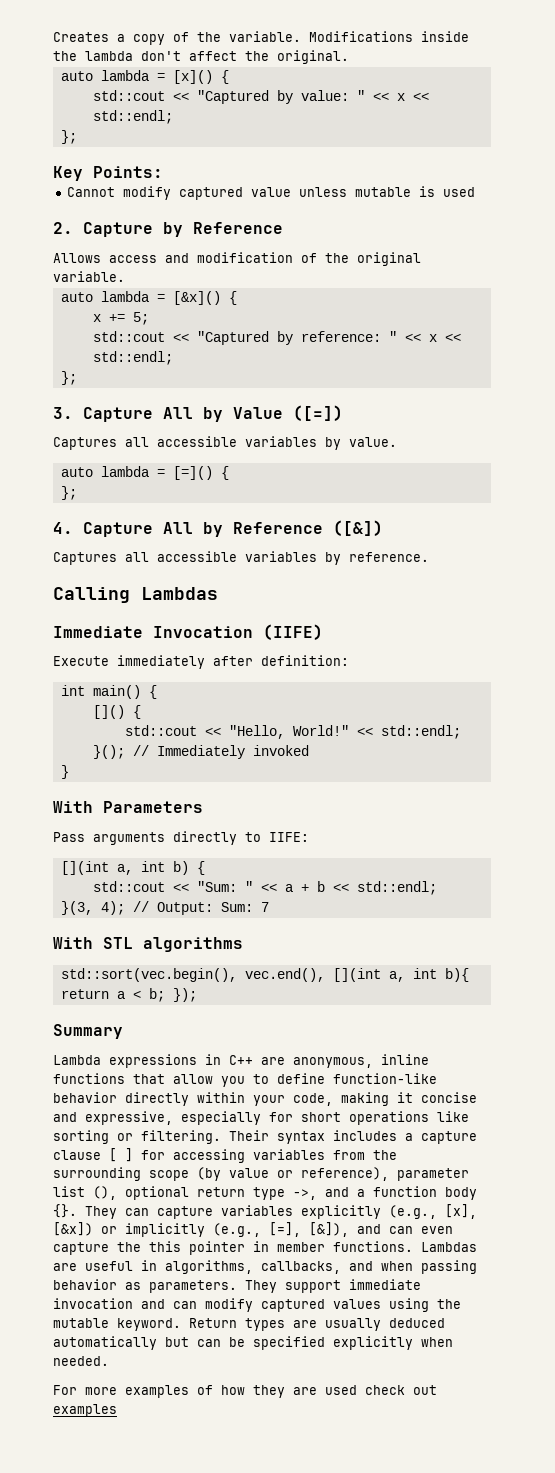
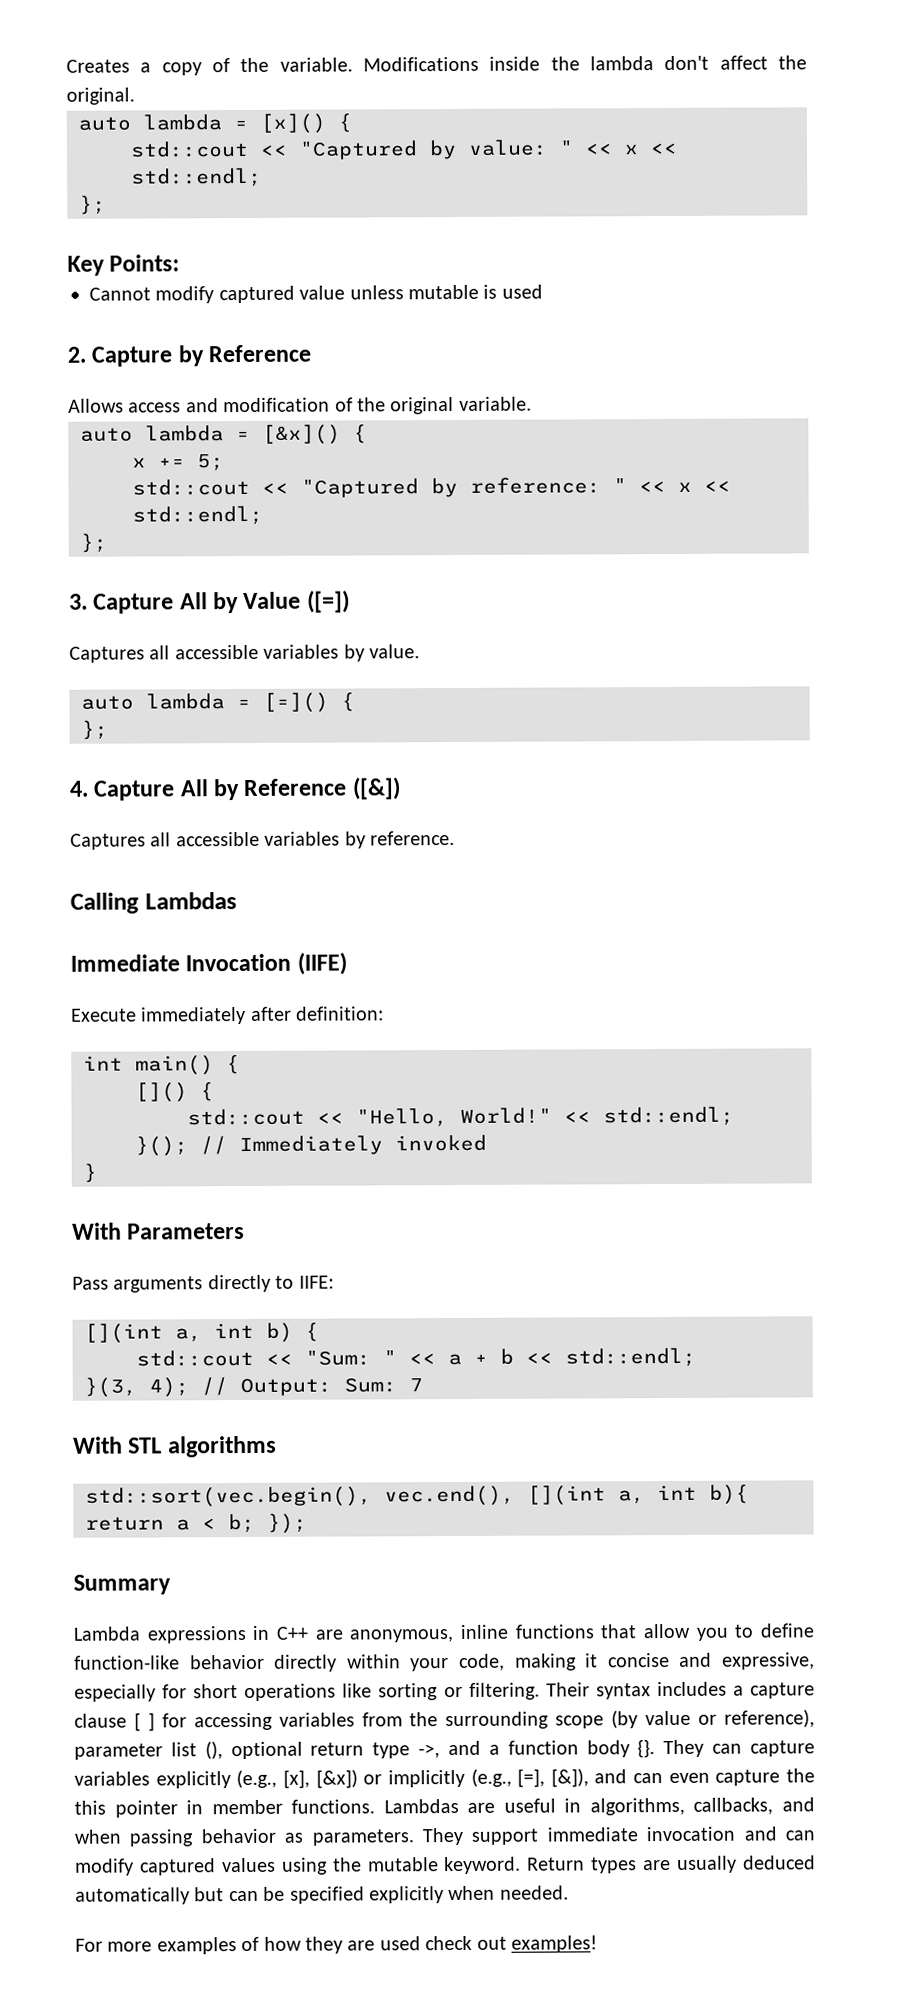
- For more examples of how they are used check out examples
+ For more examples of how they are used check out examples!

